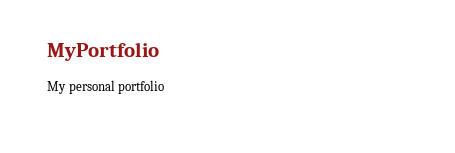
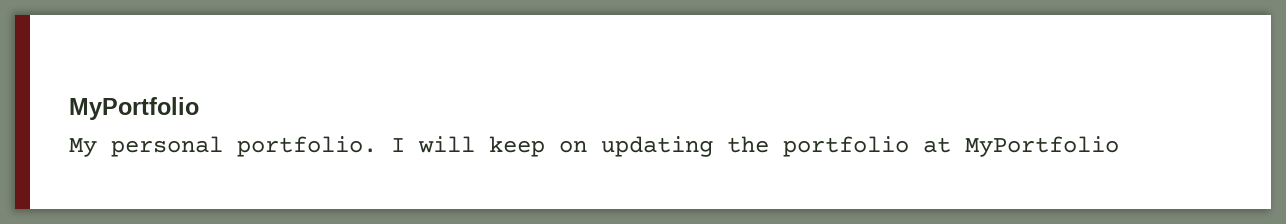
- My personal portfolio
+ My personal portfolio. I will keep on updating the portfolio at MyPortfolio

